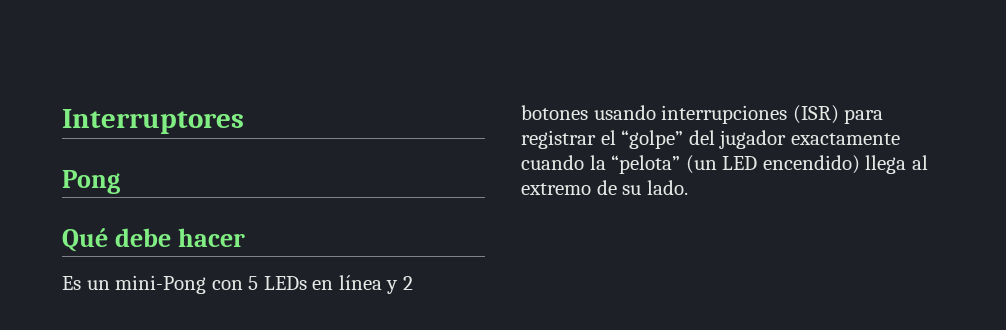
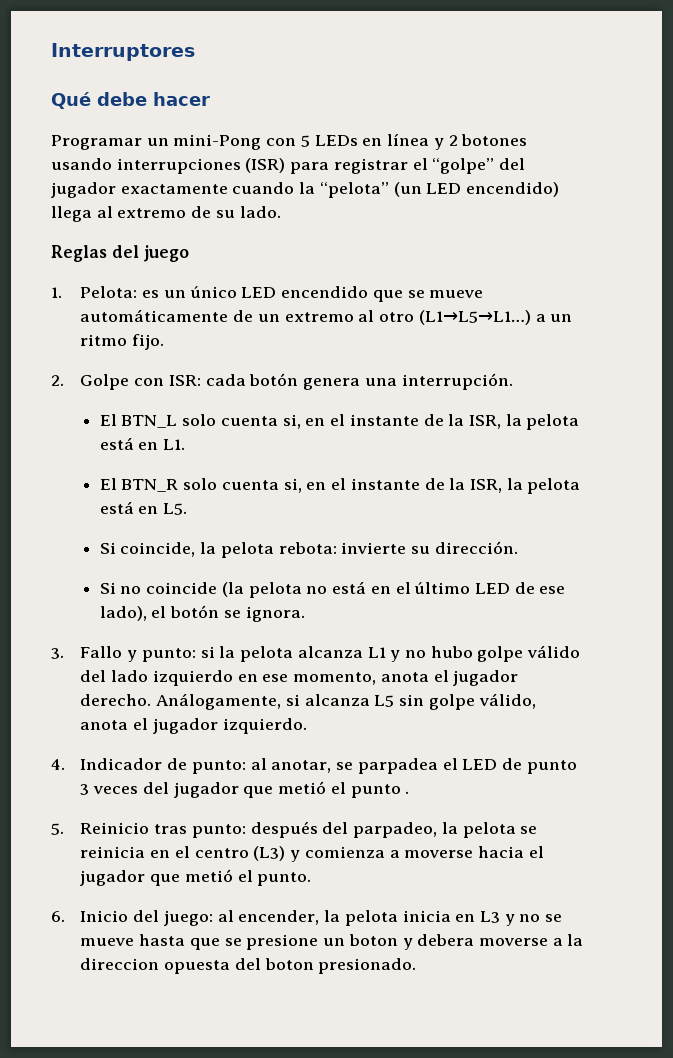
- Pong
- Es un mini-Pong con 5 LEDs en línea y 2 botones usando interrupciones (ISR) para registrar el “golpe” del jugador exactamente cuando la “pelota” (un LED encendido) llega al extremo de su lado.
+ Programar un mini-Pong con 5 LEDs en línea y 2 botones usando interrupciones (ISR) para registrar el “golpe” del jugador exactamente cuando la “pelota” (un LED encendido) llega al extremo de su lado.
+ Reglas del juego
+ 1. Pelota: es un único LED encendido que se mueve automáticamente de un extremo al otro (L1→L5→L1…) a un ritmo fijo.
+ 2. Golpe con ISR: cada botón genera una interrupción.
+ El BTN_L solo cuenta si, en el instante de la ISR, la pelota está en L1.
+ El BTN_R solo cuenta si, en el instante de la ISR, la pelota está en L5.
+ Si coincide, la pelota rebota: invierte su dirección.
+ Si no coincide (la pelota no está en el último LED de ese lado), el botón se ignora.
+ 3. Fallo y punto: si la pelota alcanza L1 y no hubo golpe válido del lado izquierdo en ese momento, anota el jugador derecho. Análogamente, si alcanza L5 sin golpe válido, anota el jugador izquierdo.
+ 4. Indicador de punto: al anotar, se parpadea el LED de punto 3 veces del jugador que metió el punto .
+ 5. Reinicio tras punto: después del parpadeo, la pelota se reinicia en el centro (L3) y comienza a moverse hacia el jugador que metió el punto.
+ 6. Inicio del juego: al encender, la pelota inicia en L3 y no se mueve hasta que se presione un boton y debera moverse a la direccion opuesta del boton presionado.

